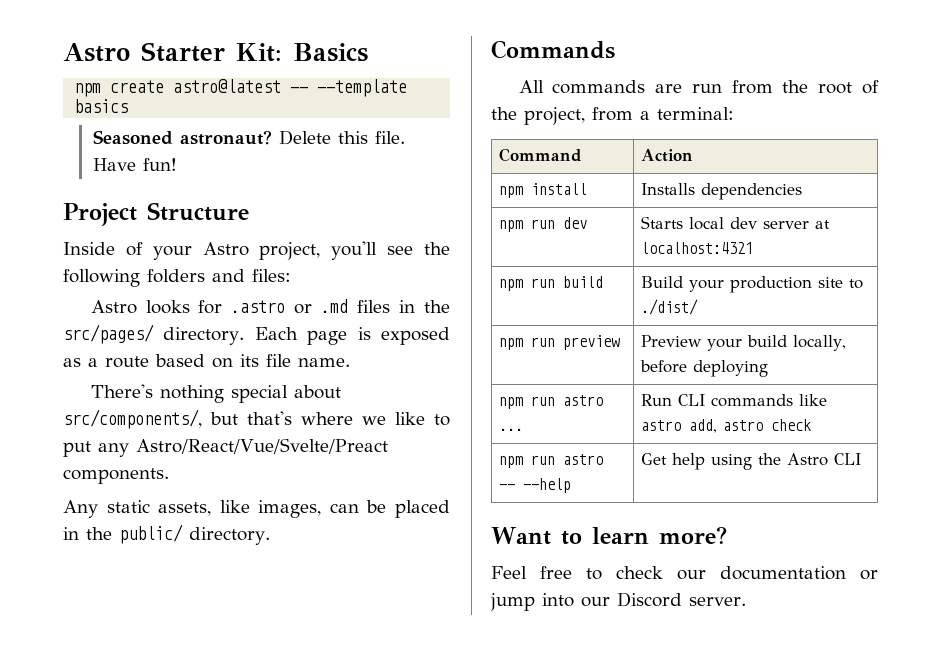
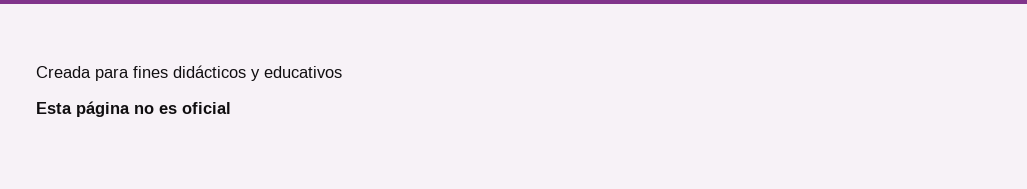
- Astro Starter Kit: Basics
- npm create astro@latest -- --template basics
- Seasoned astronaut? Delete this file. Have fun!
- Project Structure
- Inside of your Astro project, you'll see the following folders and files:
- Astro looks for .astro or .md files in the src/pages/ directory. Each page is exposed as a route based on its file name.
- There's nothing special about src/components/, but that's where we like to put any Astro/React/Vue/Svelte/Preact components.
- Any static assets, like images, can be placed in the public/ directory.
- Commands
- All commands are run from the root of the project, from a terminal:
- Command | Action
- npm install | Installs dependencies
- npm run dev | Starts local dev server at localhost:4321
- npm run build | Build your production site to ./dist/
- npm run preview | Preview your build locally, before deploying
- npm run astro ... | Run CLI commands like astro add, astro check
- npm run astro -- --help | Get help using the Astro CLI
- Want to learn more?
- Feel free to check our documentation or jump into our Discord server.
+ Creada para fines didácticos y educativos
+ Esta página no es oficial

